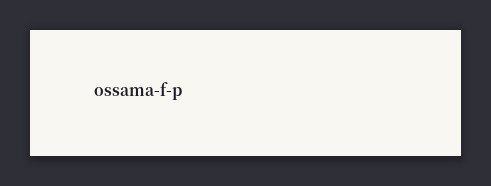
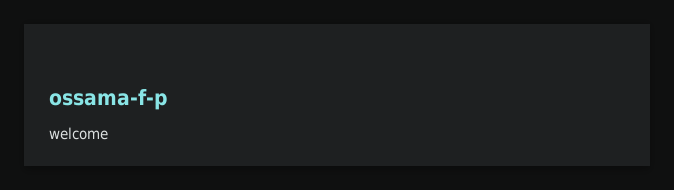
+ welcome

